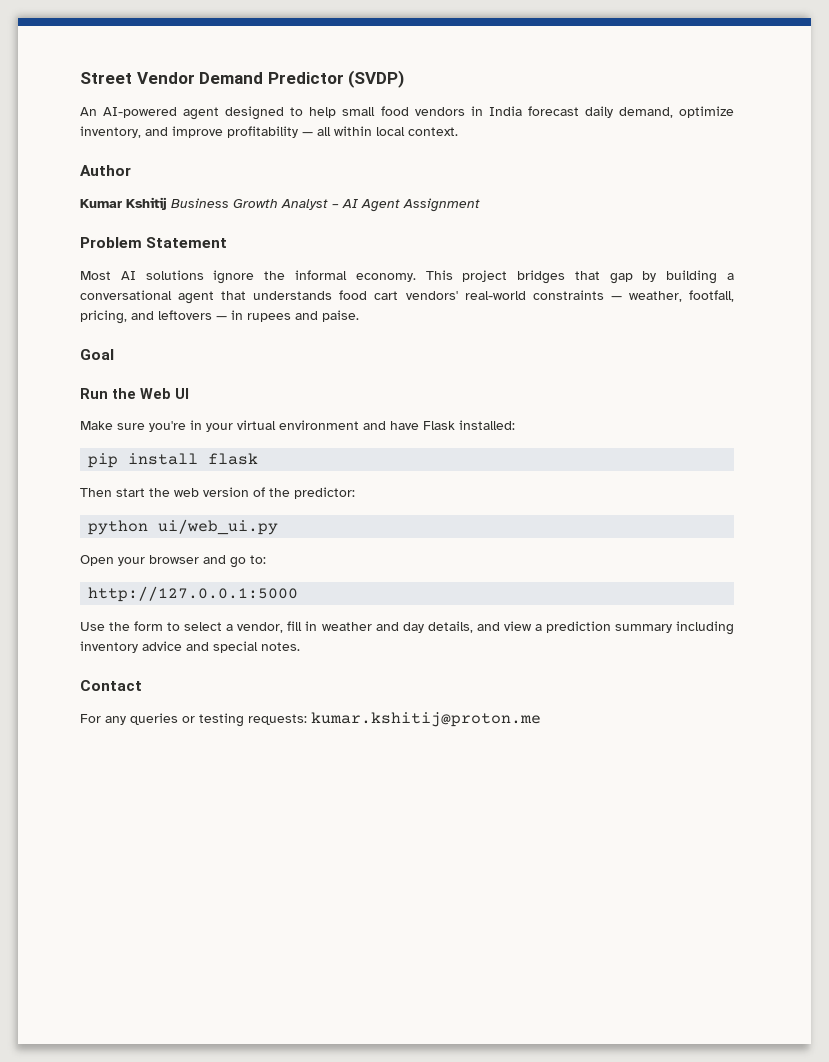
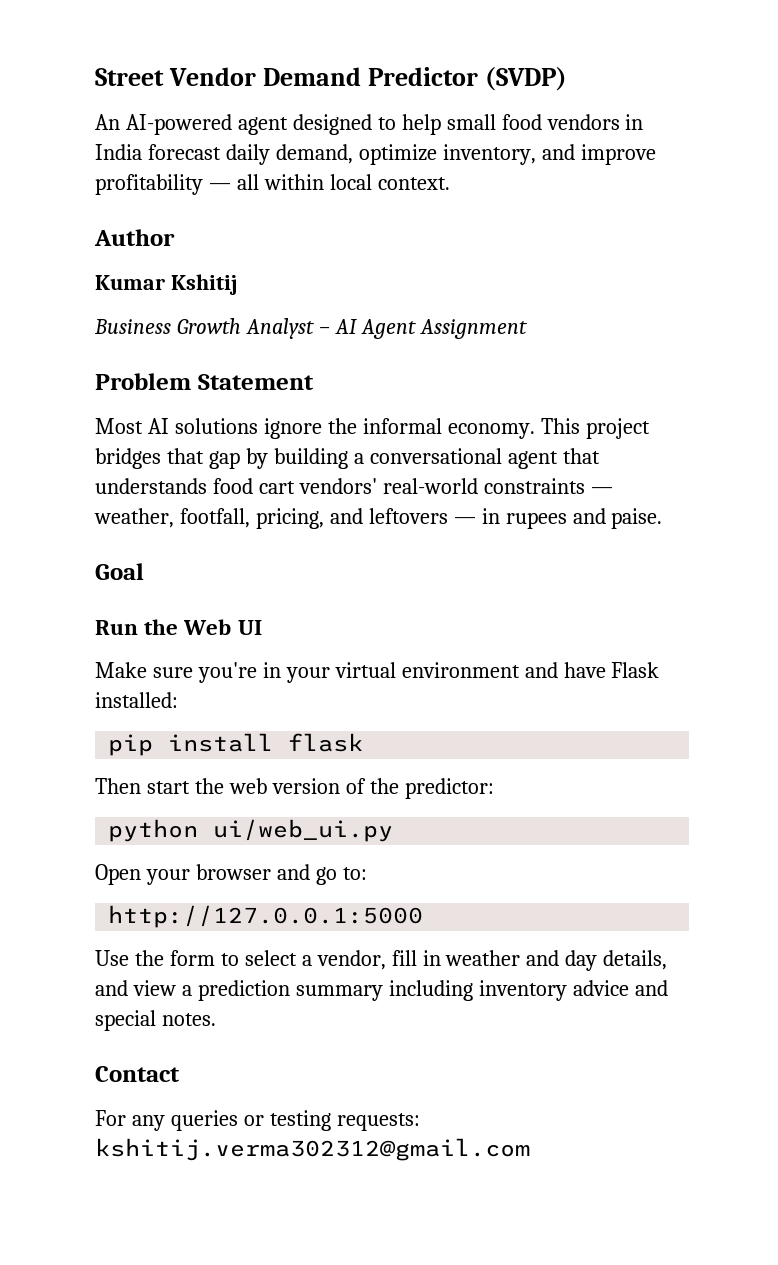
- Kumar Kshitij Business Growth Analyst – AI Agent Assignment
+ Kumar Kshitij
+ Business Growth Analyst – AI Agent Assignment
- For any queries or testing requests: kumar.kshitij@proton.me
+ For any queries or testing requests: kshitij.verma302312@gmail.com

